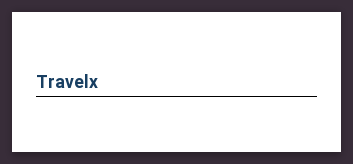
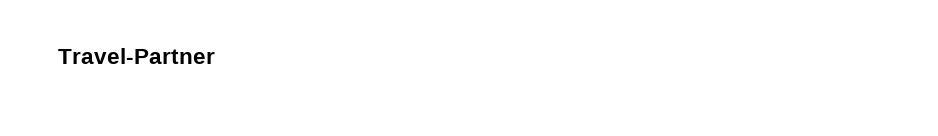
- Travelx
+ Travel-Partner

